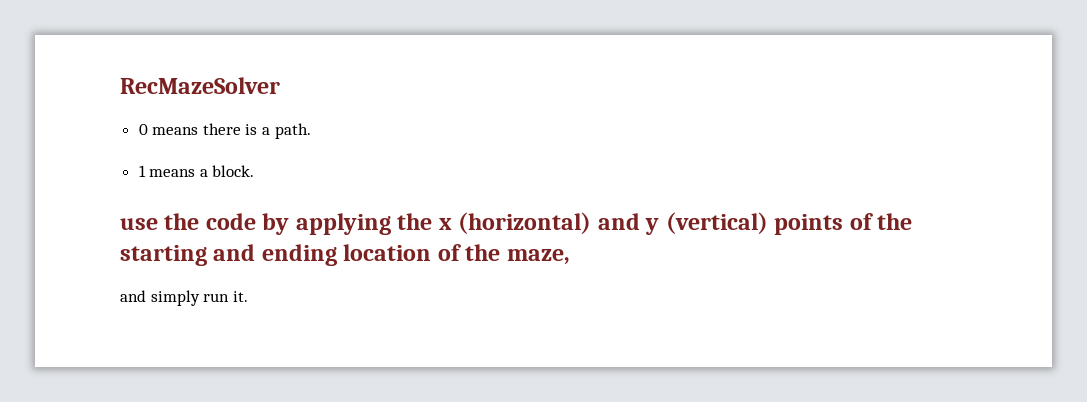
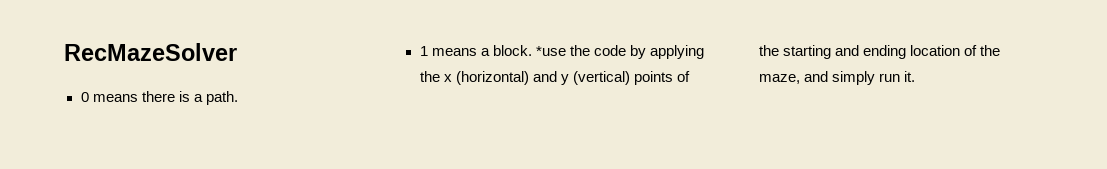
- 1 means a block.
- use the code by applying the x (horizontal) and y (vertical) points of the starting and ending location of the maze,
- and simply run it.
+ 1 means a block. *use the code by applying the x (horizontal) and y (vertical) points of the starting and ending location of the maze, and simply run it.

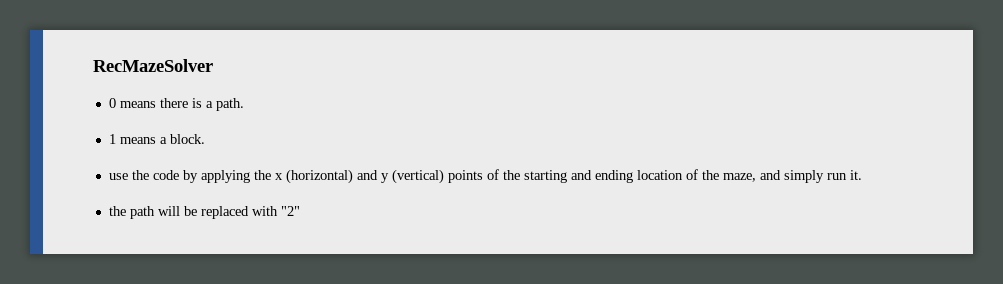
- 1 means a block. *use the code by applying the x (horizontal) and y (vertical) points of the starting and ending location of the maze, and simply run it.
+ 1 means a block.
+ use the code by applying the x (horizontal) and y (vertical) points of the starting and ending location of the maze, and simply run it.
+ the path will be replaced with "2"

